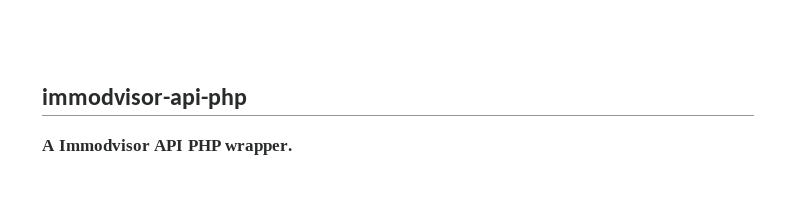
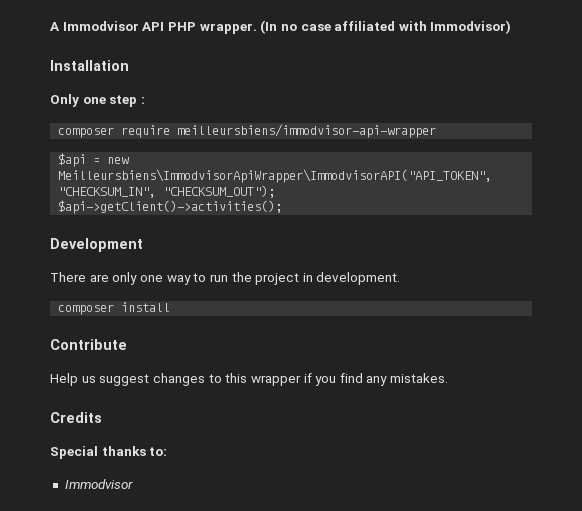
- immodvisor-api-php
+ (In no case affiliated with Immodvisor)
+ Installation
+ Only one step :
+ composer require meilleursbiens/immodvisor-api-wrapper
+ $api = new Meilleursbiens\ImmodvisorApiWrapper\ImmodvisorAPI("API_TOKEN", "CHECKSUM_IN", "CHECKSUM_OUT");
+ $api->getClient()->activities();
+ Development
+ There are only one way to run the project in development.
+ composer install
+ Contribute
+ Help us suggest changes to this wrapper if you find any mistakes.
+ Credits
+ Special thanks to:
+ Immodvisor

